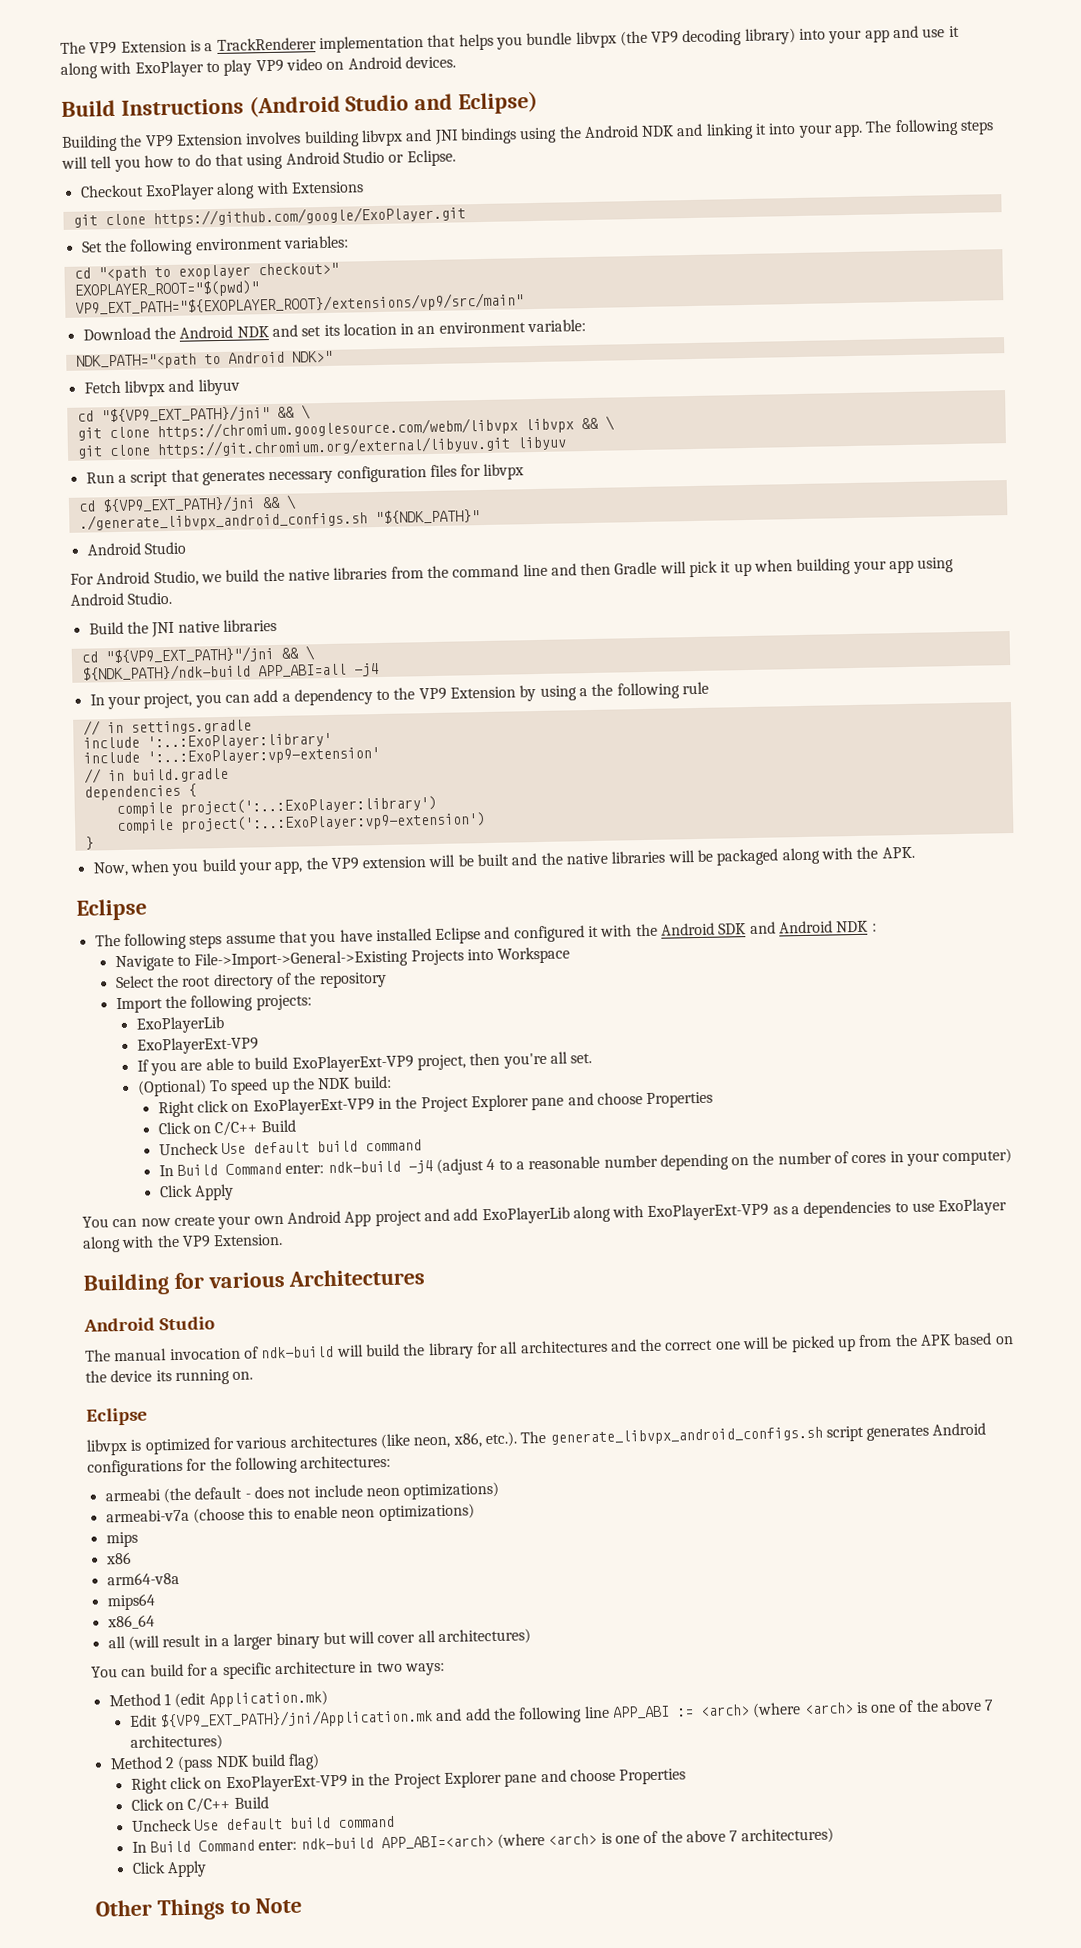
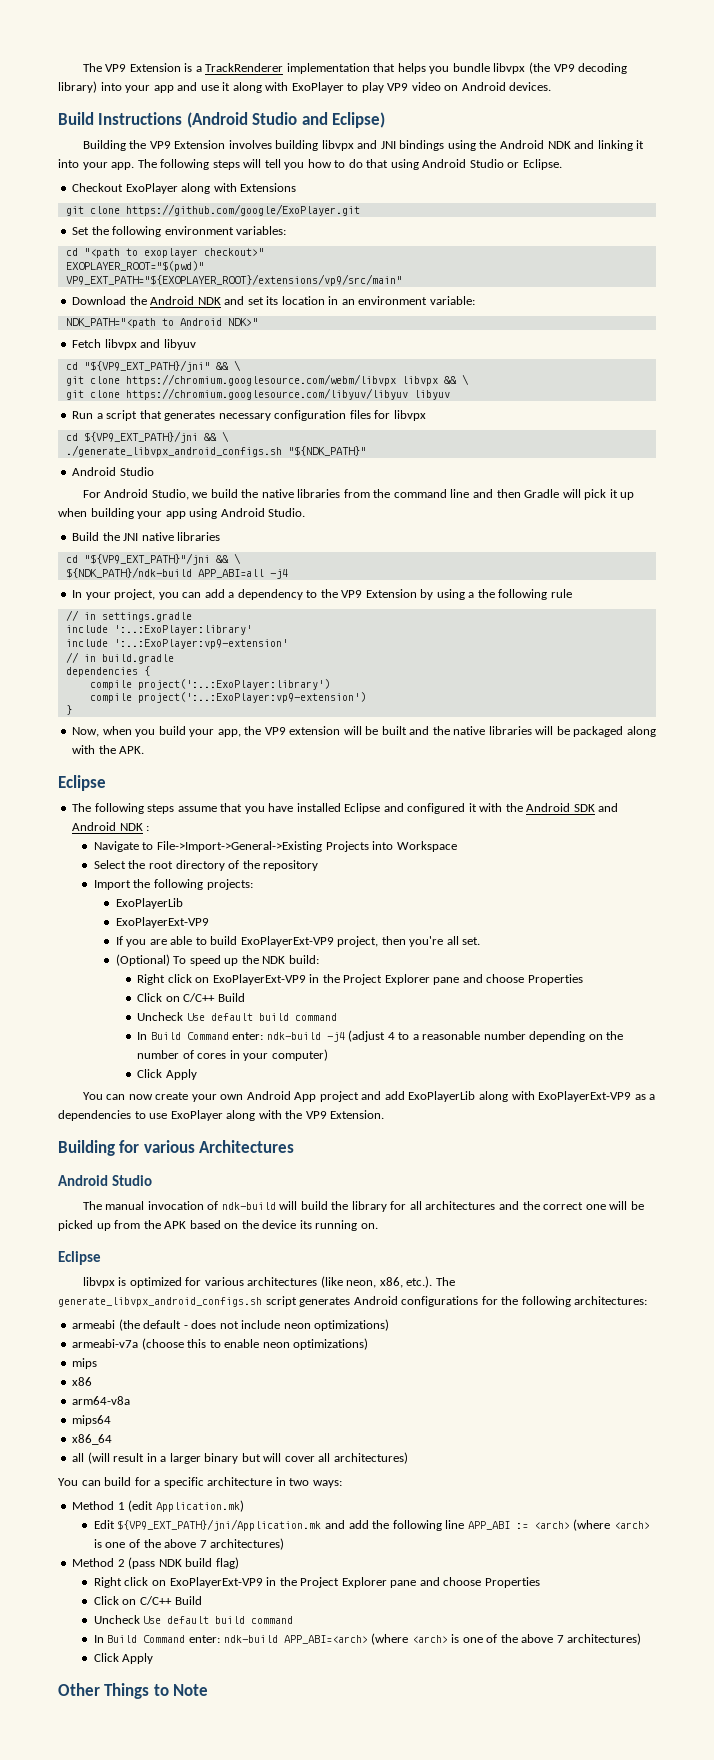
- git clone https://git.chromium.org/external/libyuv.git libyuv
+ git clone https://chromium.googlesource.com/libyuv/libyuv libyuv

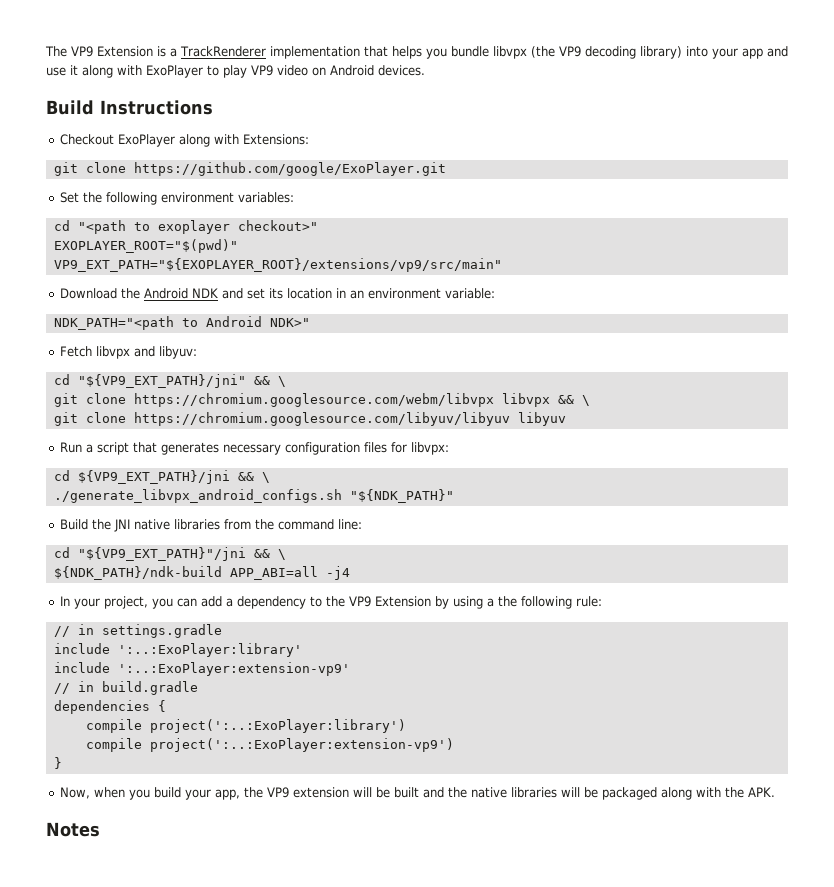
- Build Instructions (Android Studio and Eclipse)
- Building the VP9 Extension involves building libvpx and JNI bindings using the Android NDK and linking it into your app. The following steps will tell you how to do that using Android Studio or Eclipse.
+ Build Instructions
- Checkout ExoPlayer along with Extensions
+ Checkout ExoPlayer along with Extensions:
- Fetch libvpx and libyuv
+ Fetch libvpx and libyuv:
- Run a script that generates necessary configuration files for libvpx
+ Run a script that generates necessary configuration files for libvpx:
  ./generate_libvpx_android_configs.sh "${NDK_PATH}"
- Android Studio
- For Android Studio, we build the native libraries from the command line and then Gradle will pick it up when building your app using Android Studio.
- Build the JNI native libraries
+ Build the JNI native libraries from the command line:
- In your project, you can add a dependency to the VP9 Extension by using a the following rule
+ In your project, you can add a dependency to the VP9 Extension by using a the following rule:
- include ':..:ExoPlayer:vp9-extension'
+ include ':..:ExoPlayer:extension-vp9'
- compile project(':..:ExoPlayer:vp9-extension')
+ compile project(':..:ExoPlayer:extension-vp9')
  Now, when you build your app, the VP9 extension will be built and the native libraries will be packaged along with the APK.
- Eclipse
- The following steps assume that you have installed Eclipse and configured it with the Android SDK and Android NDK :
- Navigate to File->Import->General->Existing Projects into Workspace
- Select the root directory of the repository
- Import the following projects:
- ExoPlayerLib
- ExoPlayerExt-VP9
- If you are able to build ExoPlayerExt-VP9 project, then you're all set.
- (Optional) To speed up the NDK build:
- Right click on ExoPlayerExt-VP9 in the Project Explorer pane and choose Properties
- Click on C/C++ Build
- Uncheck Use default build command
- In Build Command enter: ndk-build -j4 (adjust 4 to a reasonable number depending on the number of cores in your computer)
- Click Apply
- You can now create your own Android App project and add ExoPlayerLib along with ExoPlayerExt-VP9 as a dependencies to use ExoPlayer along with the VP9 Extension.
- Building for various Architectures
- Android Studio
- The manual invocation of ndk-build will build the library for all architectures and the correct one will be picked up from the APK based on the device its running on.
- Eclipse
- libvpx is optimized for various architectures (like neon, x86, etc.). The generate_libvpx_android_configs.sh script generates Android configurations for the following architectures:
- armeabi (the default - does not include neon optimizations)
- armeabi-v7a (choose this to enable neon optimizations)
- mips
- x86
- arm64-v8a
- mips64
- x86_64
- all (will result in a larger binary but will cover all architectures)
- You can build for a specific architecture in two ways:
- Method 1 (edit Application.mk)
- Edit ${VP9_EXT_PATH}/jni/Application.mk and add the following line APP_ABI := <arch> (where <arch> is one of the above 7 architectures)
- Method 2 (pass NDK build flag)
- Right click on ExoPlayerExt-VP9 in the Project Explorer pane and choose Properties
- Click on C/C++ Build
- Uncheck Use default build command
- In Build Command enter: ndk-build APP_ABI=<arch> (where <arch> is one of the above 7 architectures)
- Click Apply
- Other Things to Note
+ Notes

